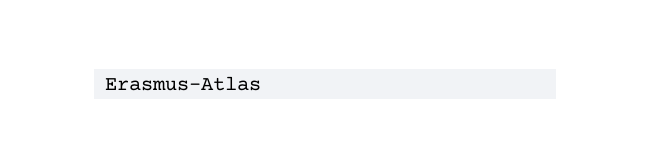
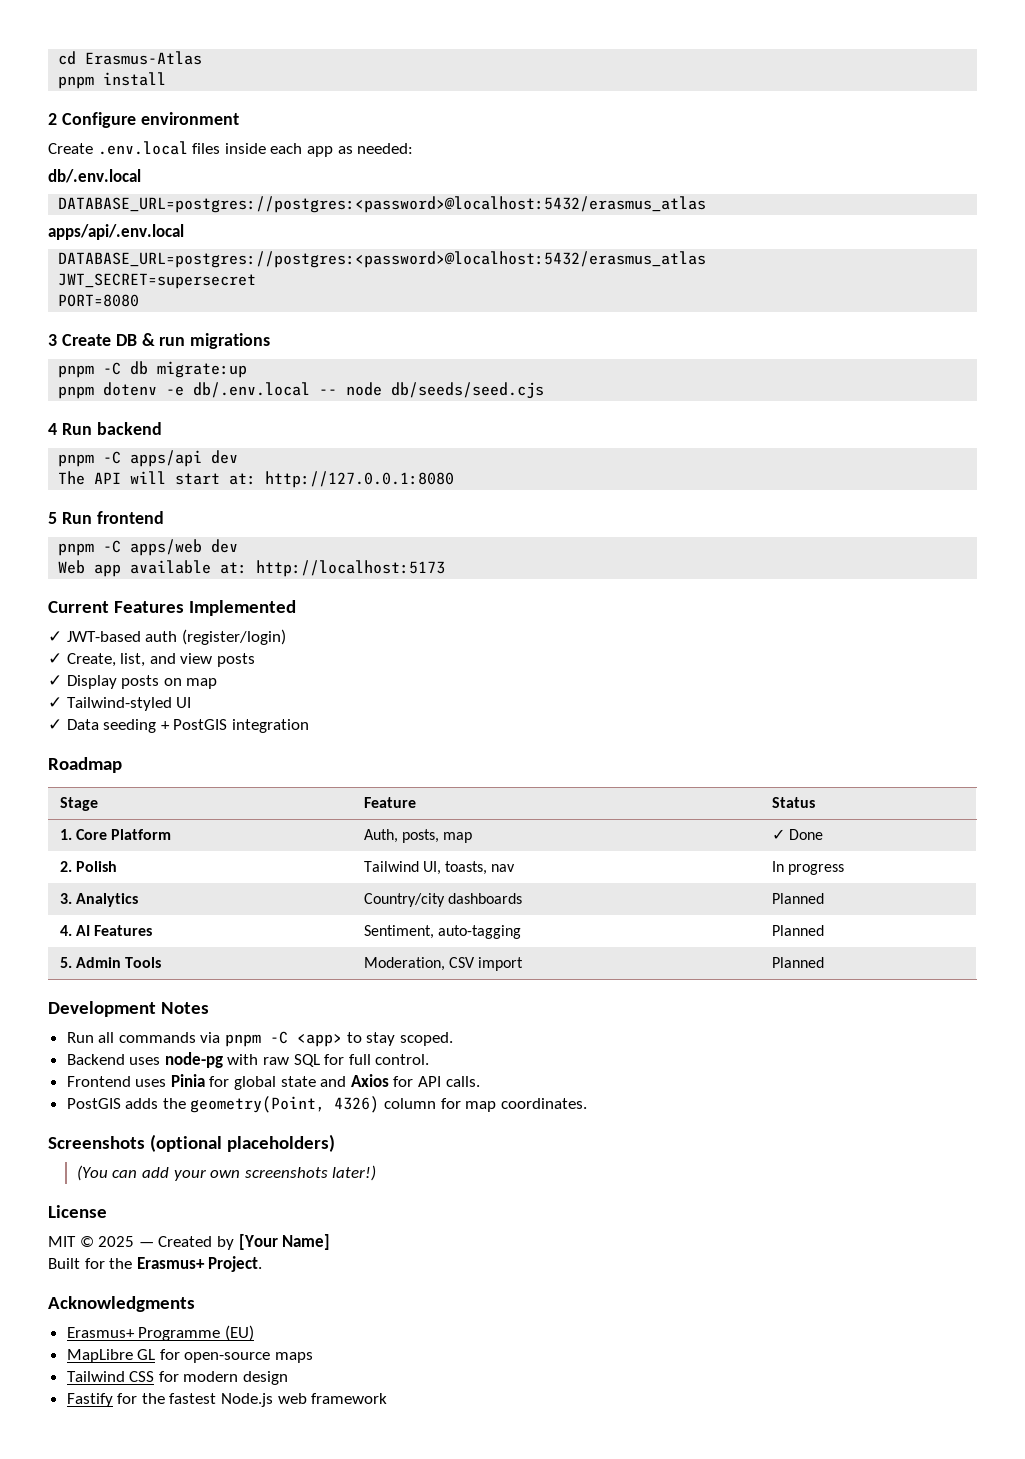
- Erasmus-Atlas
+ cd Erasmus-Atlas
+ pnpm install
+ 2 Configure environment
+ Create .env.local files inside each app as needed:
+ db/.env.local
+ DATABASE_URL=postgres://postgres:<password>@localhost:5432/erasmus_atlas
+ apps/api/.env.local
+ DATABASE_URL=postgres://postgres:<password>@localhost:5432/erasmus_atlas
+ JWT_SECRET=supersecret
+ PORT=8080
+ 3 Create DB & run migrations
+ pnpm -C db migrate:up
+ pnpm dotenv -e db/.env.local -- node db/seeds/seed.cjs
+ 4 Run backend
+ pnpm -C apps/api dev
+ The API will start at: http://127.0.0.1:8080
+ 5 Run frontend
+ pnpm -C apps/web dev
+ Web app available at: http://localhost:5173
+ Current Features Implemented
+ ✓ JWT-based auth (register/login)
+ ✓ Create, list, and view posts
+ ✓ Display posts on map
+ ✓ Tailwind-styled UI
+ ✓ Data seeding + PostGIS integration
+ Roadmap
+ Stage | Feature | Status
+ 1. Core Platform | Auth, posts, map | ✓ Done
+ 2. Polish | Tailwind UI, toasts, nav | In progress
+ 3. Analytics | Country/city dashboards | Planned
+ 4. AI Features | Sentiment, auto-tagging | Planned
+ 5. Admin Tools | Moderation, CSV import | Planned
+ Development Notes
+ Run all commands via pnpm -C <app> to stay scoped.
+ Backend uses node-pg with raw SQL for full control.
+ Frontend uses Pinia for global state and Axios for API calls.
+ PostGIS adds the geometry(Point, 4326) column for map coordinates.
+ Screenshots (optional placeholders)
+ (You can add your own screenshots later!)
+ License
+ MIT © 2025 — Created by [Your Name]
+ Built for the Erasmus+ Project.
+ Acknowledgments
+ Erasmus+ Programme (EU)
+ MapLibre GL for open-source maps
+ Tailwind CSS for modern design
+ Fastify for the fastest Node.js web framework

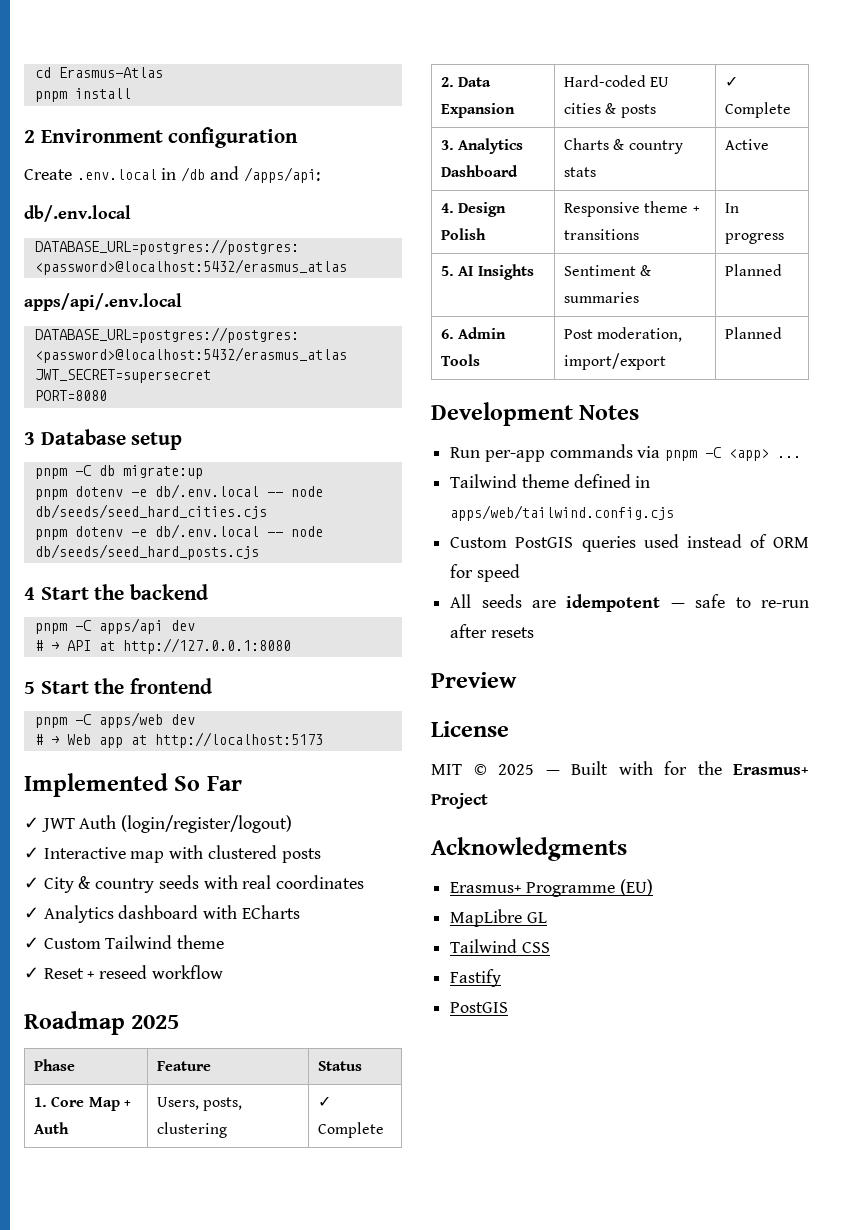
- 2 Configure environment
+ 2 Environment configuration
- Create .env.local files inside each app as needed:
+ Create .env.local in /db and /apps/api:
- 3 Create DB & run migrations
+ 3 Database setup
- pnpm dotenv -e db/.env.local -- node db/seeds/seed.cjs
+ pnpm dotenv -e db/.env.local -- node db/seeds/seed_hard_cities.cjs
+ pnpm dotenv -e db/.env.local -- node db/seeds/seed_hard_posts.cjs
- 4 Run backend
+ 4 Start the backend
- The API will start at: http://127.0.0.1:8080
+ # → API at http://127.0.0.1:8080
- 5 Run frontend
+ 5 Start the frontend
- Web app available at: http://localhost:5173
+ # → Web app at http://localhost:5173
- Current Features Implemented
- ✓ JWT-based auth (register/login)
- ✓ Create, list, and view posts
- ✓ Display posts on map
- ✓ Tailwind-styled UI
- ✓ Data seeding + PostGIS integration
+ Implemented So Far
+ ✓ JWT Auth (login/register/logout)
+ ✓ Interactive map with clustered posts
+ ✓ City & country seeds with real coordinates
+ ✓ Analytics dashboard with ECharts
+ ✓ Custom Tailwind theme
+ ✓ Reset + reseed workflow
- Roadmap
- Stage | Feature | Status
+ Roadmap 2025
+ Phase | Feature | Status
- 1. Core Platform | Auth, posts, map | ✓ Done
+ 1. Core Map + Auth | Users, posts, clustering | ✓ Complete
- 2. Polish | Tailwind UI, toasts, nav | In progress
- 3. Analytics | Country/city dashboards | Planned
- 4. AI Features | Sentiment, auto-tagging | Planned
- 5. Admin Tools | Moderation, CSV import | Planned
+ 2. Data Expansion | Hard-coded EU cities & posts | ✓ Complete
+ 3. Analytics Dashboard | Charts & country stats | Active
+ 4. Design Polish | Responsive theme + transitions | In progress
+ 5. AI Insights | Sentiment & summaries | Planned
+ 6. Admin Tools | Post moderation, import/export | Planned
- Run all commands via pnpm -C <app> to stay scoped.
- Backend uses node-pg with raw SQL for full control.
- Frontend uses Pinia for global state and Axios for API calls.
- PostGIS adds the geometry(Point, 4326) column for map coordinates.
- Screenshots (optional placeholders)
- (You can add your own screenshots later!)
+ Run per-app commands via pnpm -C <app> ...
+ Tailwind theme defined in apps/web/tailwind.config.cjs
+ Custom PostGIS queries used instead of ORM for speed
+ All seeds are idempotent — safe to re-run after resets
+ Preview
- MIT © 2025 — Created by [Your Name]
- Built for the Erasmus+ Project.
+ MIT © 2025 — Built with for the Erasmus+ Project
- MapLibre GL for open-source maps
+ MapLibre GL
- Tailwind CSS for modern design
- Fastify for the fastest Node.js web framework
+ Tailwind CSS
+ Fastify
+ PostGIS

